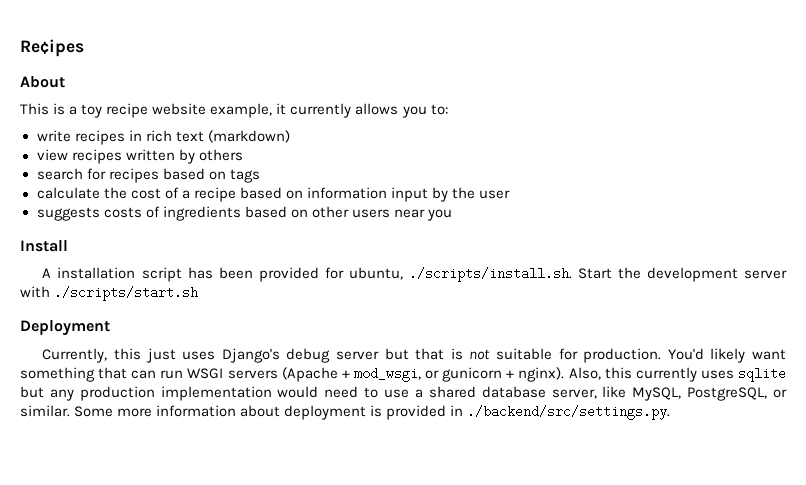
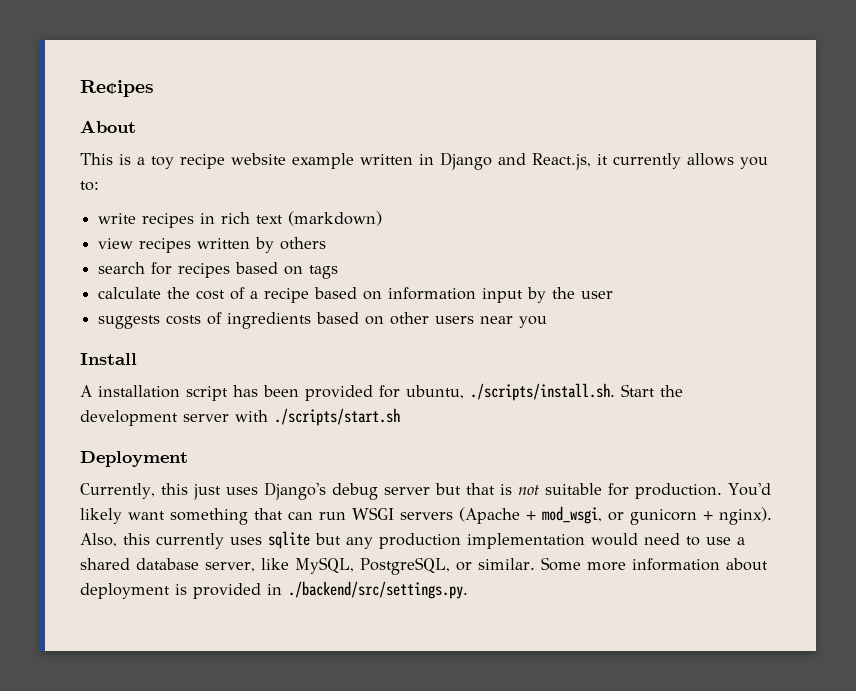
- This is a toy recipe website example, it currently allows you to:
+ This is a toy recipe website example written in Django and React.js, it currently allows you to:

